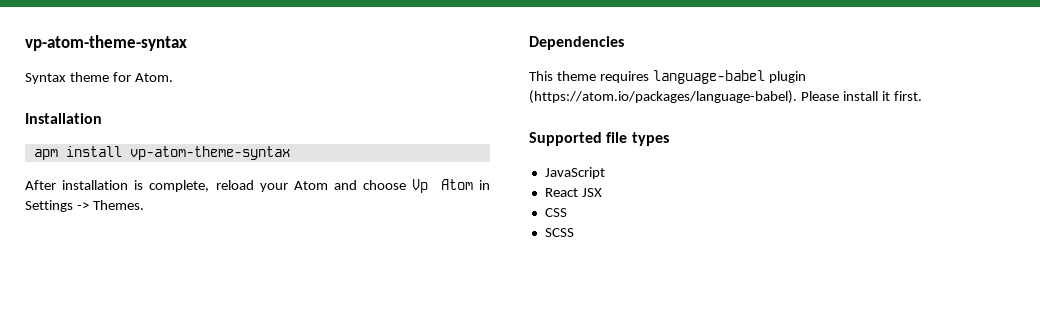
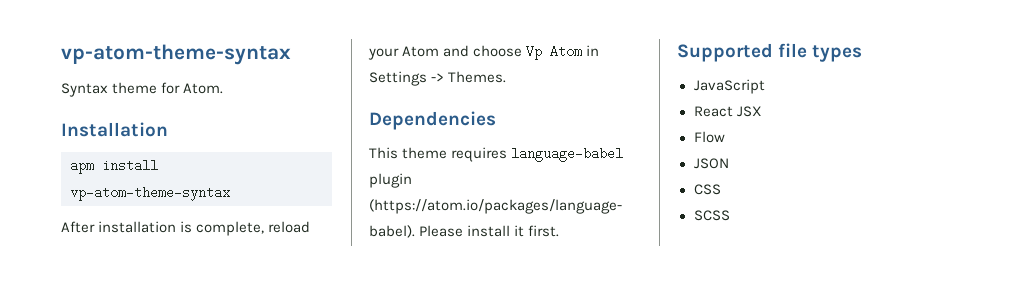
+ Flow
+ JSON

